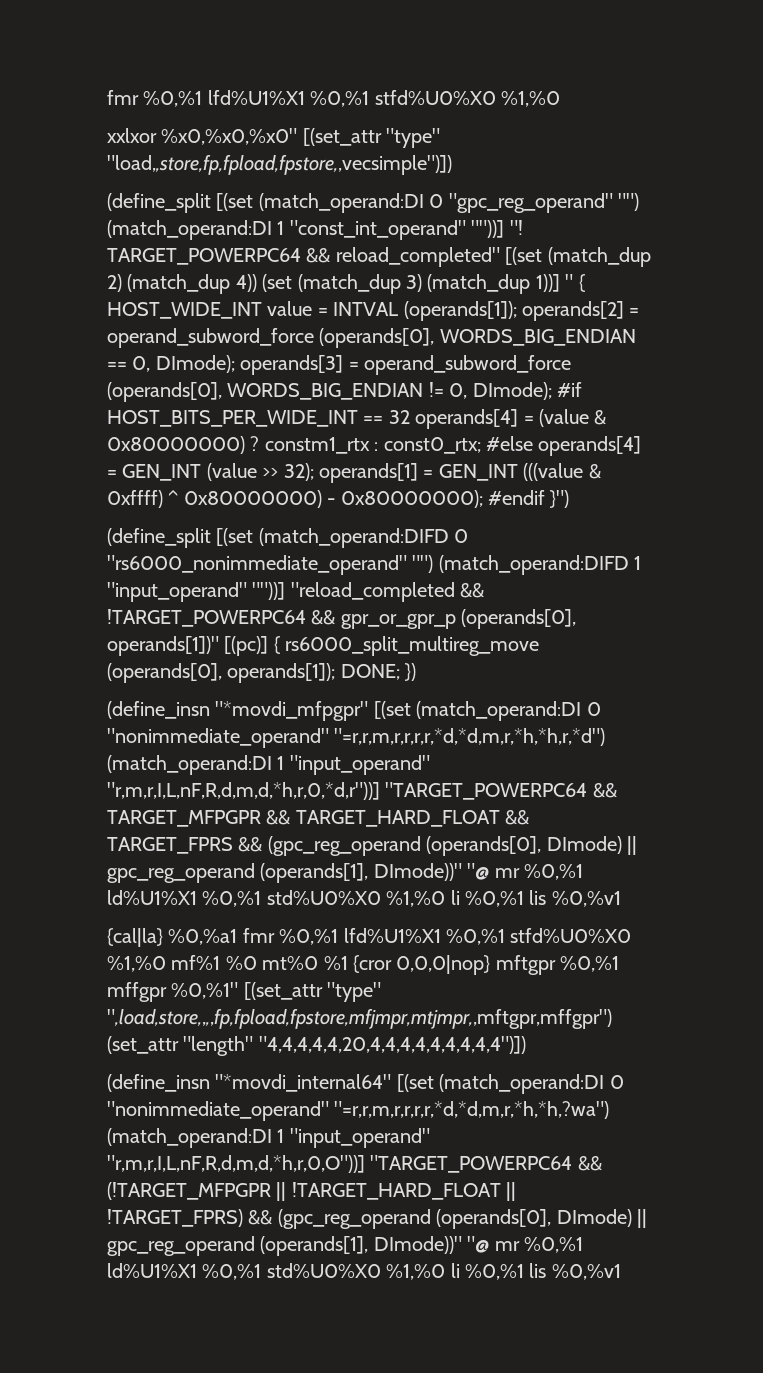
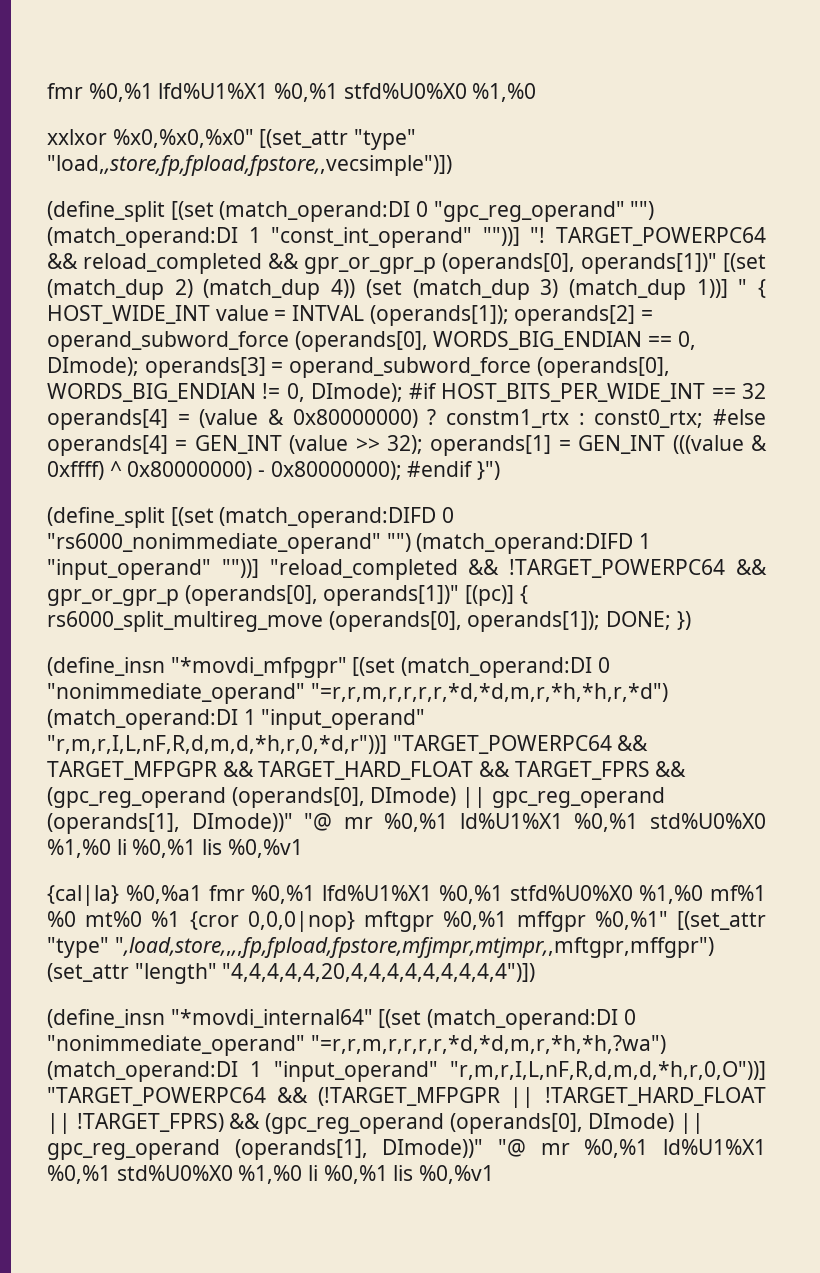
- TARGET_POWERPC64 && reload_completed" [(set (match_dup 2) (match_dup 4)) (set (match_dup 3) (match_dup 1))] " { HOST_WIDE_INT value = INTVAL (operands[1]);
+ TARGET_POWERPC64 && reload_completed && gpr_or_gpr_p (operands[0], operands[1])" [(set (match_dup 2) (match_dup 4)) (set (match_dup 3) (match_dup 1))] " { HOST_WIDE_INT value = INTVAL (operands[1]);

